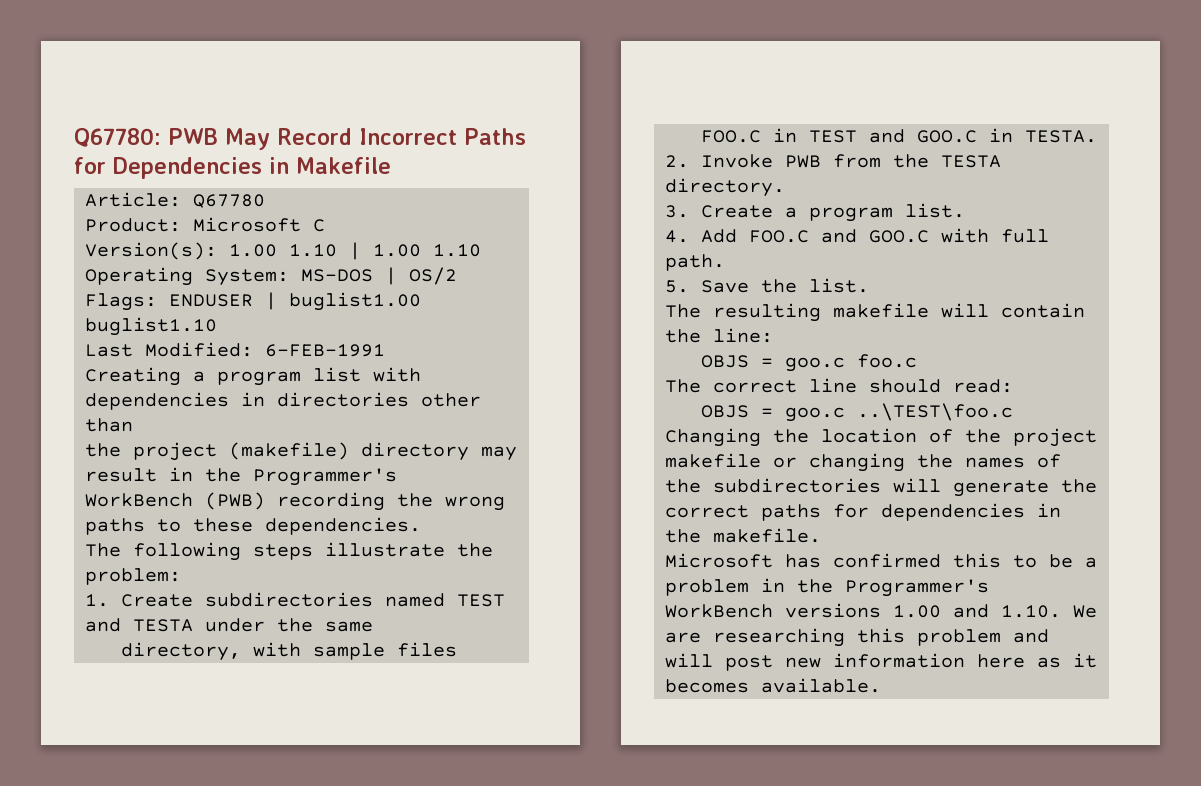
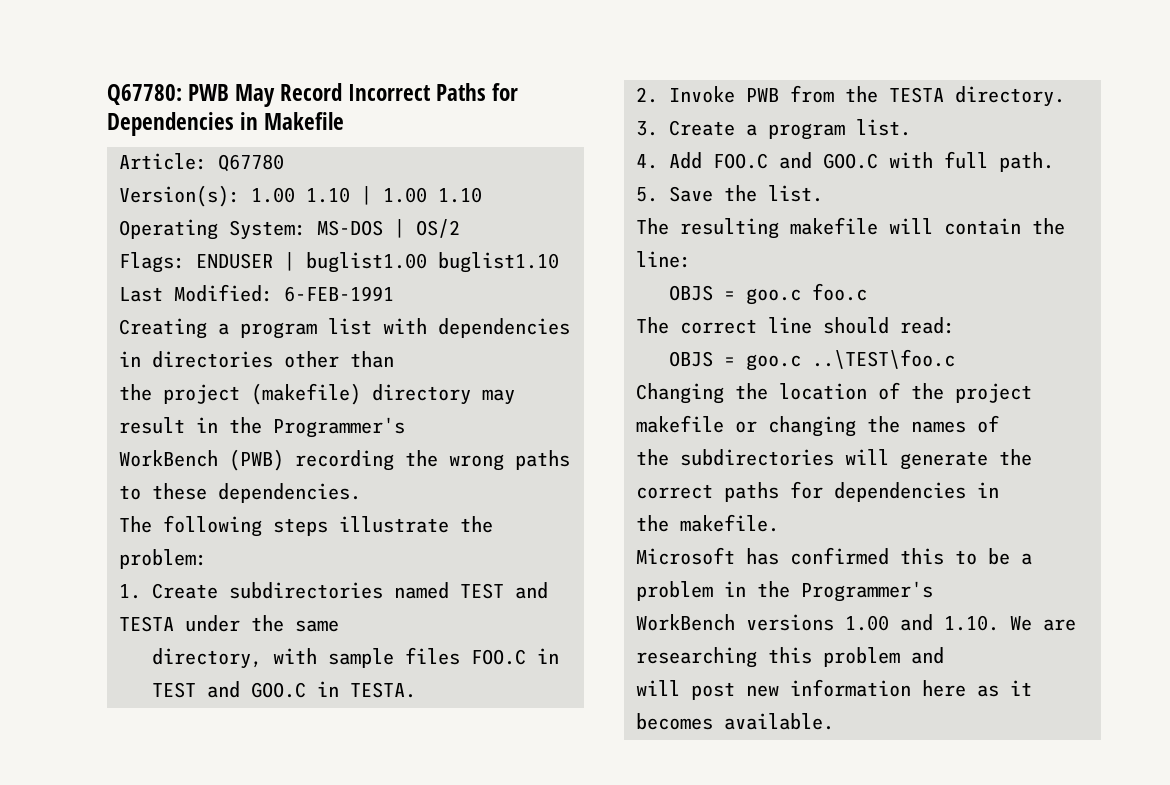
- Product: Microsoft C

